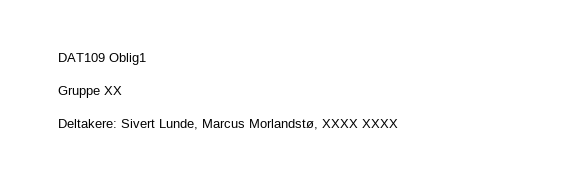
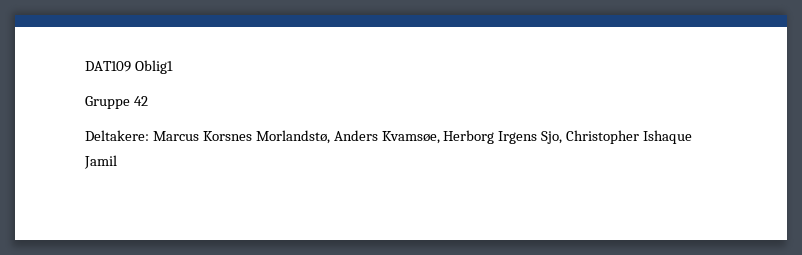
- Gruppe XX
+ Gruppe 42
- Deltakere: Sivert Lunde, Marcus Morlandstø, XXXX XXXX
+ Deltakere: Marcus Korsnes Morlandstø, Anders Kvamsøe, Herborg Irgens Sjo, Christopher Ishaque Jamil

